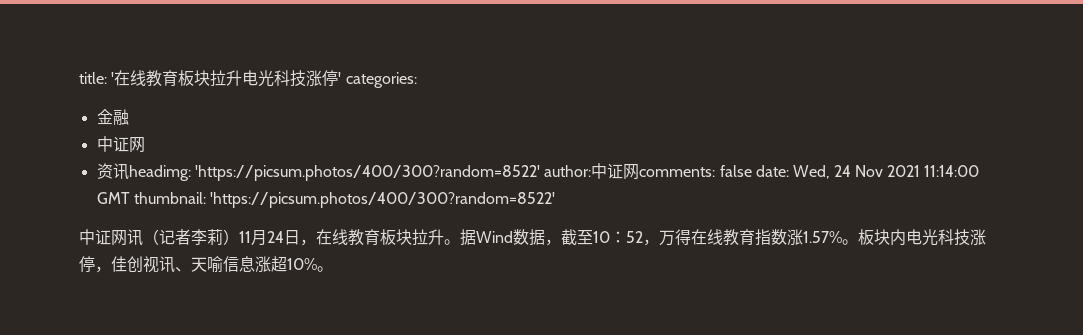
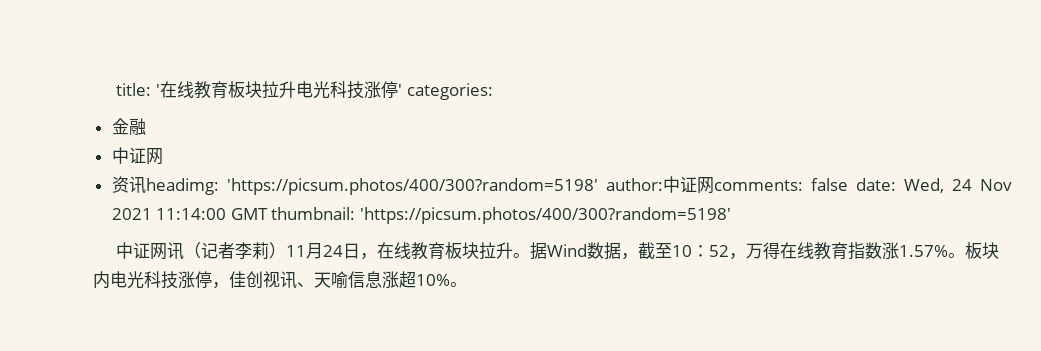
- 资讯headimg: 'https://picsum.photos/400/300?random=8522' author:中证网comments: false date: Wed, 24 Nov 2021 11:14:00 GMT thumbnail: 'https://picsum.photos/400/300?random=8522'
+ 资讯headimg: 'https://picsum.photos/400/300?random=5198' author:中证网comments: false date: Wed, 24 Nov 2021 11:14:00 GMT thumbnail: 'https://picsum.photos/400/300?random=5198'

